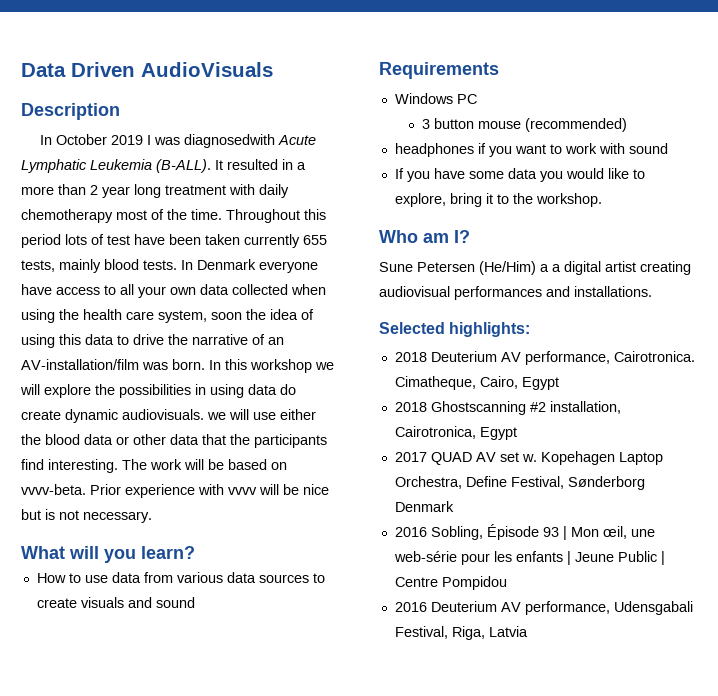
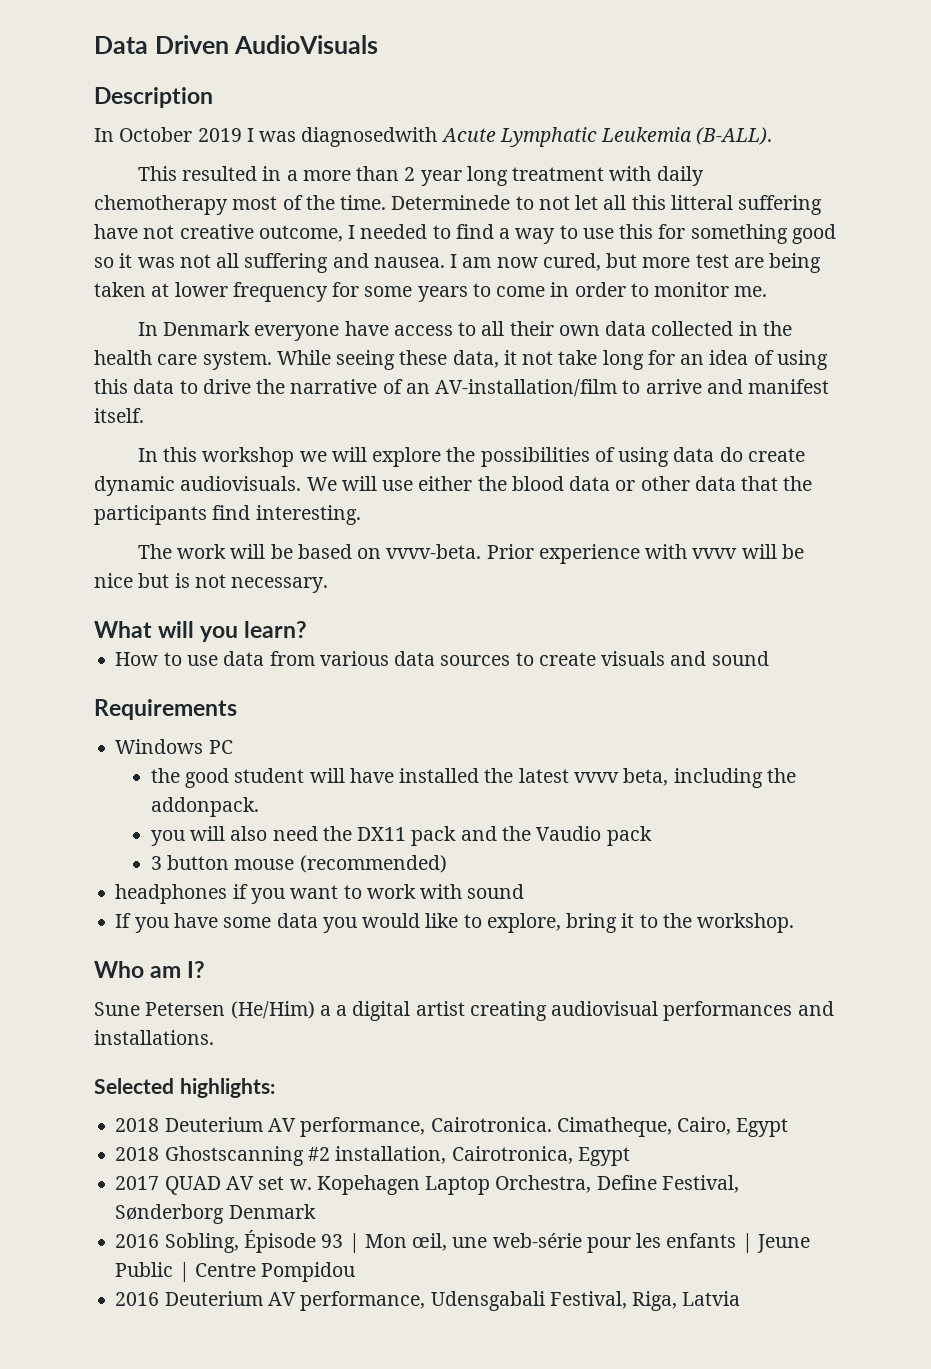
- In October 2019 I was diagnosedwith Acute Lymphatic Leukemia (B-ALL). It resulted in a more than 2 year long treatment with daily chemotherapy most of the time.
+ In October 2019 I was diagnosedwith Acute Lymphatic Leukemia (B-ALL).
+ This resulted in a more than 2 year long treatment with daily chemotherapy most of the time.
- Throughout this period lots of test have been taken currently 655 tests, mainly blood tests. In Denmark everyone have access to all your own data collected when using the health care system, soon the idea of using this data to drive the narrative of an AV-installation/film was born. In this workshop we will explore the possibilities in using data do create dynamic audiovisuals. we will use either the blood data or other data that the participants find interesting. The work will be based on vvvv-beta.
+ Determinede to not let all this litteral suffering have not creative outcome, I needed to find a way to use this for something good so it was not all suffering and nausea. I am now cured, but more test are being taken at lower frequency for some years to come in order to monitor me.
+ In Denmark everyone have access to all their own data collected in the health care system. While seeing these data, it not take long for an idea of using this data to drive the narrative of an AV-installation/film to arrive and manifest itself.
+ In this workshop we will explore the possibilities of using data do create dynamic audiovisuals. We will use either the blood data or other data that the participants find interesting.
+ The work will be based on vvvv-beta.
+ the good student will have installed the latest vvvv beta, including the addonpack.
+ you will also need the DX11 pack and the Vaudio pack

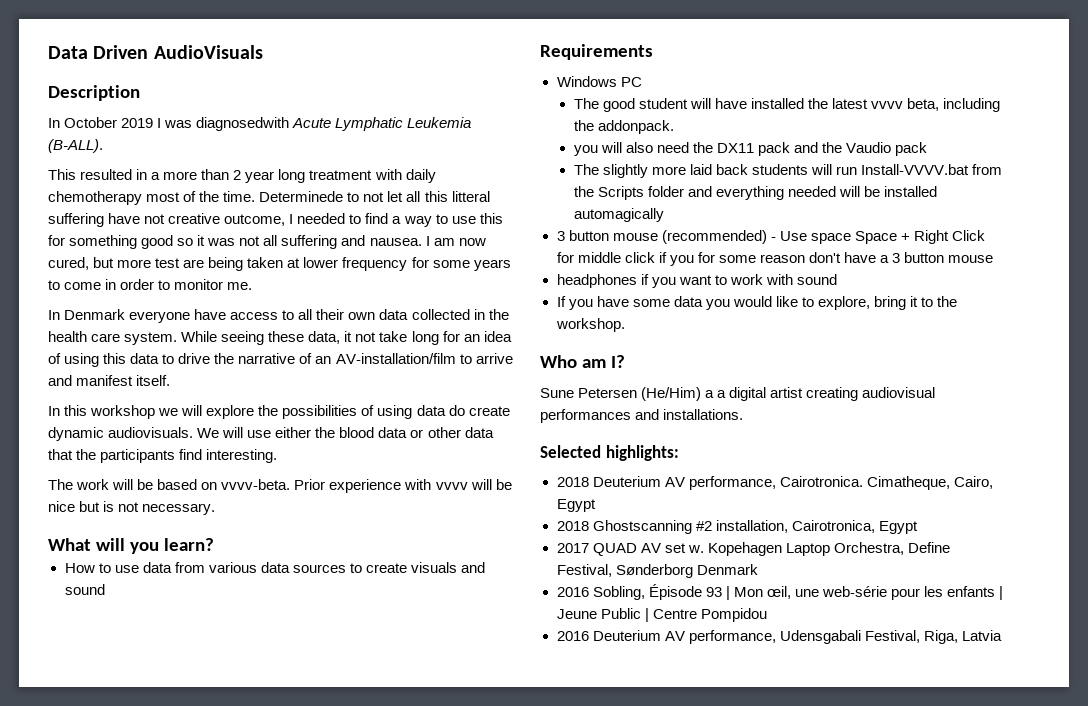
- the good student will have installed the latest vvvv beta, including the addonpack.
+ The good student will have installed the latest vvvv beta, including the addonpack.
- 3 button mouse (recommended)
+ The slightly more laid back students will run Install-VVVV.bat from the Scripts folder and everything needed will be installed automagically
+ 3 button mouse (recommended) - Use space Space + Right Click for middle click if you for some reason don't have a 3 button mouse

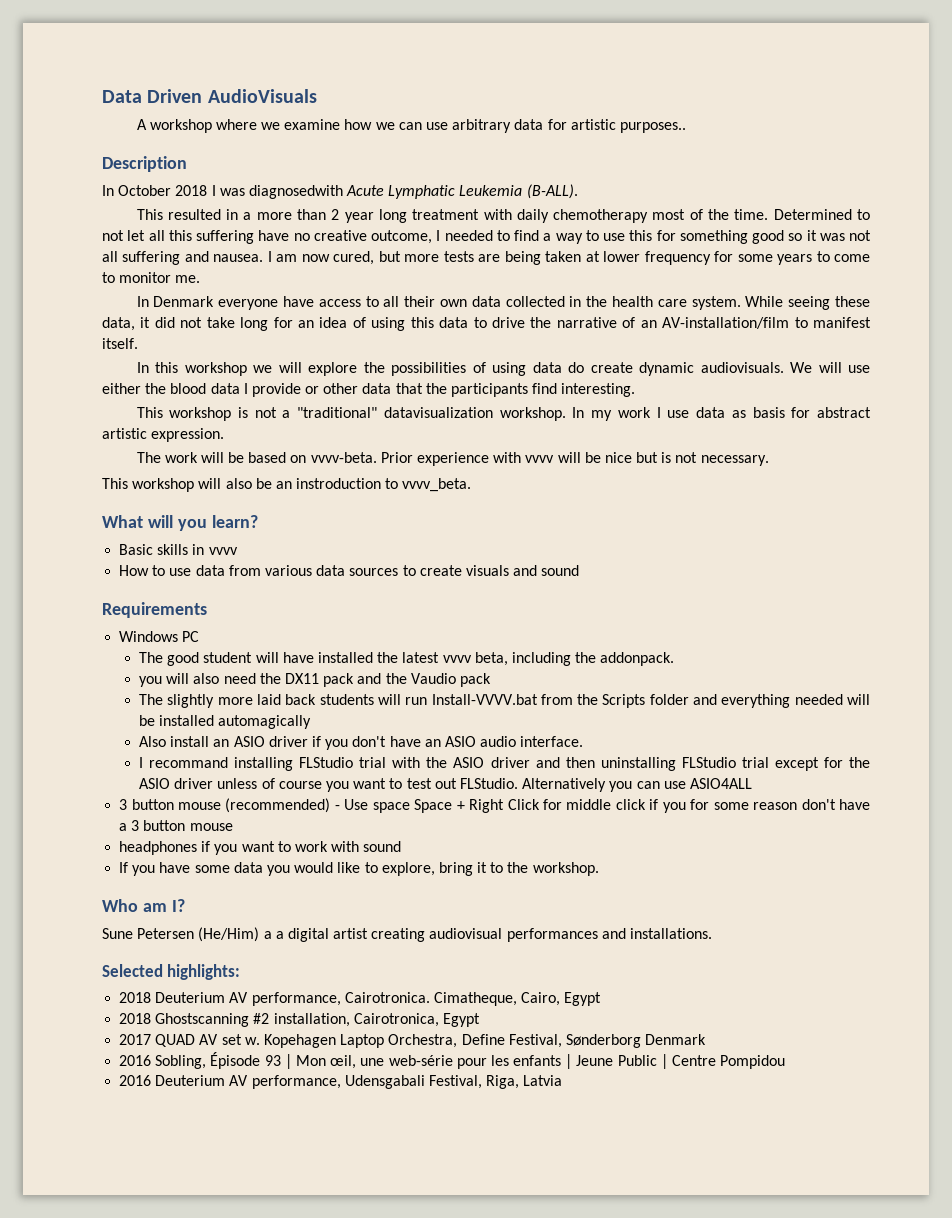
+ A workshop where we examine how we can use arbitrary data for artistic purposes..
- In October 2019 I was diagnosedwith Acute Lymphatic Leukemia (B-ALL).
+ In October 2018 I was diagnosedwith Acute Lymphatic Leukemia (B-ALL).
- Determinede to not let all this litteral suffering have not creative outcome, I needed to find a way to use this for something good so it was not all suffering and nausea.
+ Determined to not let all this suffering have no creative outcome, I needed to find a way to use this for something good so it was not all suffering and nausea.
- I am now cured, but more test are being taken at lower frequency for some years to come in order to monitor me.
+ I am now cured, but more tests are being taken at lower frequency for some years to come to monitor me.
- While seeing these data, it not take long for an idea of using this data to drive the narrative of an AV-installation/film to arrive and manifest itself.
+ While seeing these data, it did not take long for an idea of using this data to drive the narrative of an AV-installation/film to manifest itself.
- We will use either the blood data or other data that the participants find interesting.
+ We will use either the blood data I provide or other data that the participants find interesting.
+ This workshop is not a "traditional" datavisualization workshop. In my work I use data as basis for abstract artistic expression.
+ This workshop will also be an instroduction to vvvv_beta.
+ Basic skills in vvvv
+ Also install an ASIO driver if you don't have an ASIO audio interface.
+ I recommand installing FLStudio trial with the ASIO driver and then uninstalling FLStudio trial except for the ASIO driver unless of course you want to test out FLStudio. Alternatively you can use ASIO4ALL

